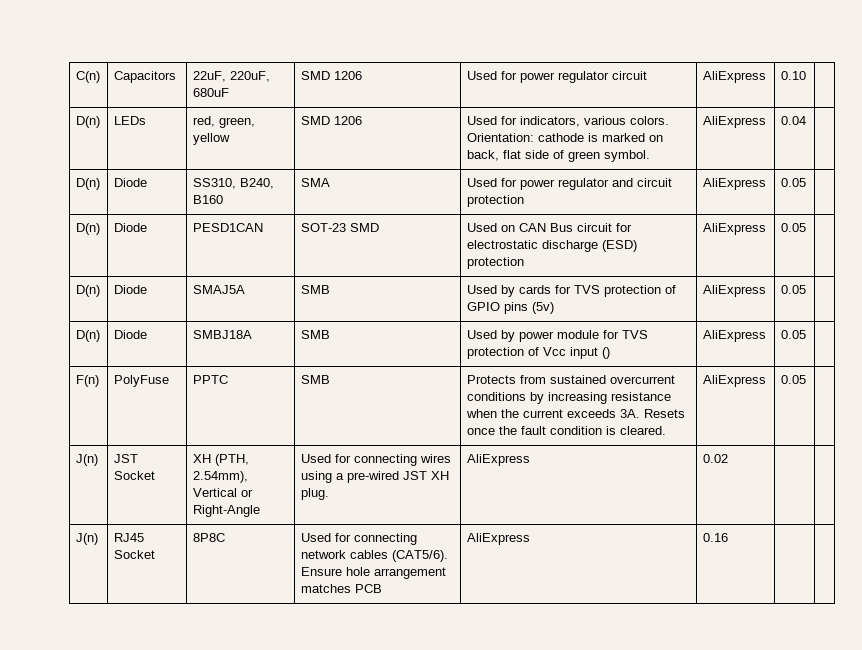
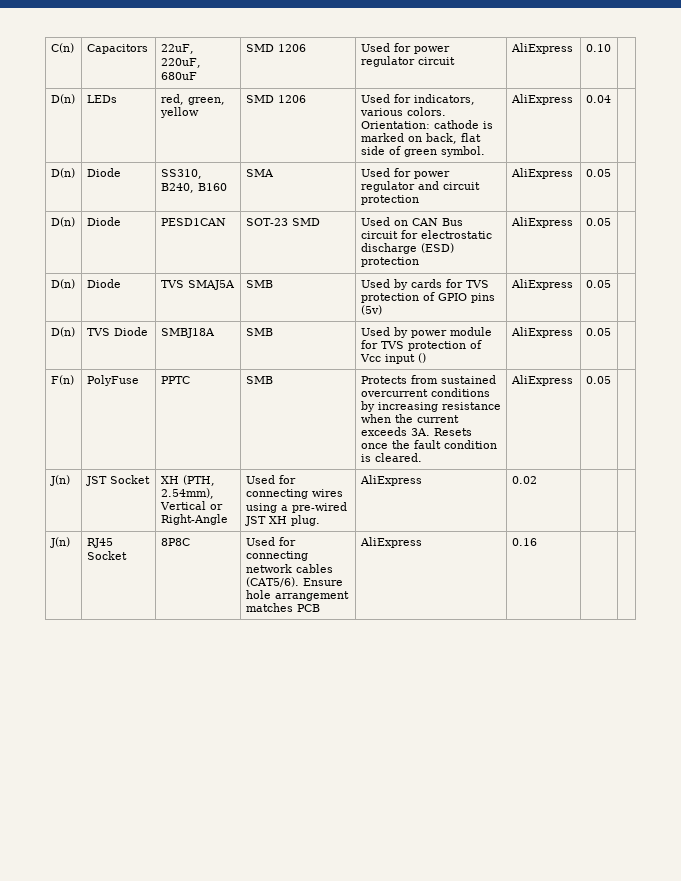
- D(n) | Diode | SMAJ5A | SMB | Used by cards for TVS protection of GPIO pins (5v) | AliExpress | 0.05 |
+ D(n) | Diode | TVS SMAJ5A | SMB | Used by cards for TVS protection of GPIO pins (5v) | AliExpress | 0.05 |
- D(n) | Diode | SMBJ18A | SMB | Used by power module for TVS protection of Vcc input () | AliExpress | 0.05 |
+ D(n) | TVS Diode | SMBJ18A | SMB | Used by power module for TVS protection of Vcc input () | AliExpress | 0.05 |

